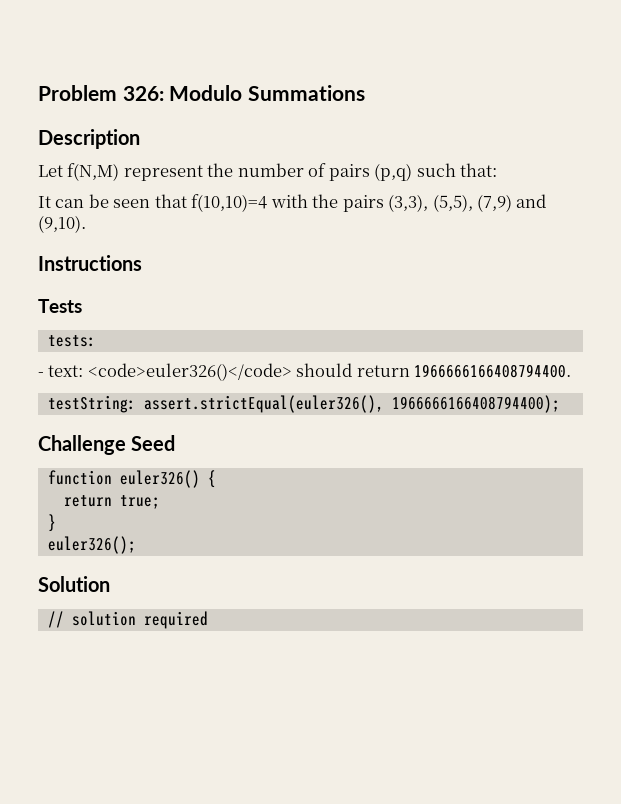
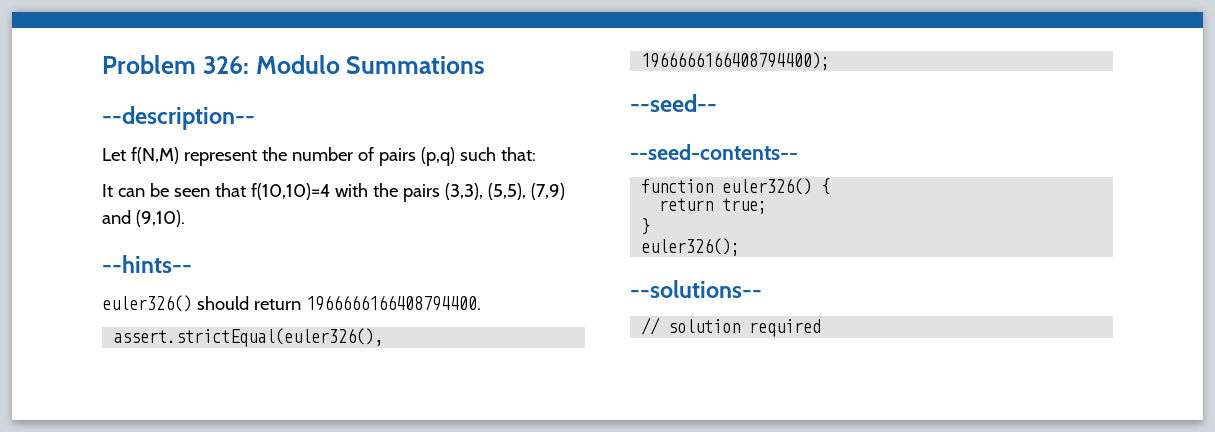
- Description
+ --description--
- Instructions
- Tests
- tests:
- - text: <code>euler326()</code> should return 1966666166408794400.
+ --hints--
+ euler326() should return 1966666166408794400.
- testString: assert.strictEqual(euler326(), 1966666166408794400);
+ assert.strictEqual(euler326(), 1966666166408794400);
- Challenge Seed
+ --seed--
+ --seed-contents--
- Solution
+ --solutions--

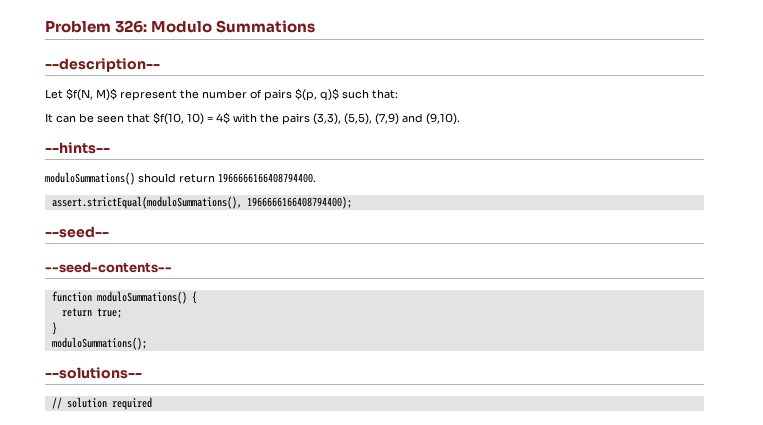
- Let f(N,M) represent the number of pairs (p,q) such that:
+ Let $f(N, M)$ represent the number of pairs $(p, q)$ such that:
- It can be seen that f(10,10)=4 with the pairs (3,3), (5,5), (7,9) and (9,10).
+ It can be seen that $f(10, 10) = 4$ with the pairs (3,3), (5,5), (7,9) and (9,10).
- euler326() should return 1966666166408794400.
+ moduloSummations() should return 1966666166408794400.
- assert.strictEqual(euler326(), 1966666166408794400);
+ assert.strictEqual(moduloSummations(), 1966666166408794400);
- function euler326() {
+ function moduloSummations() {
- euler326();
+ moduloSummations();

